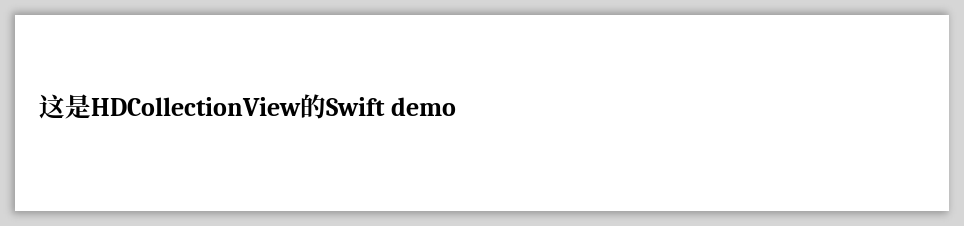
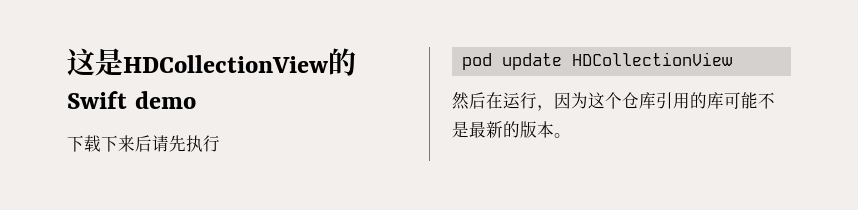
+ 下载下来后请先执行
+ pod update HDCollectionView
+ 然后在运行，因为这个仓库引用的库可能不是最新的版本。

